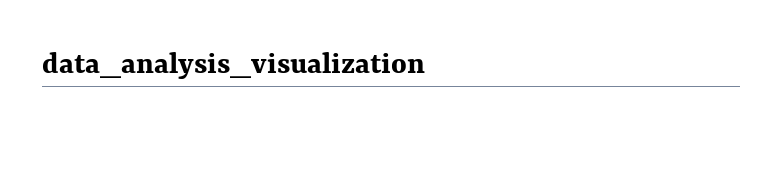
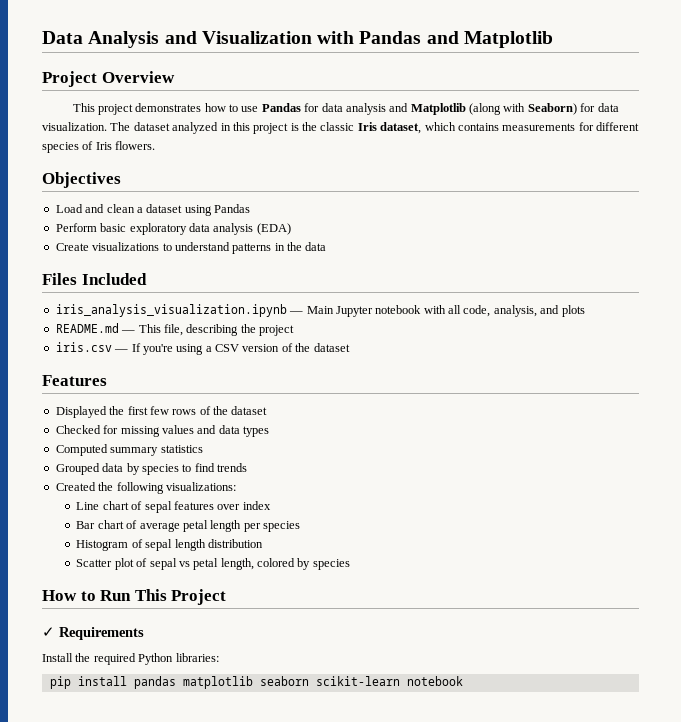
- data_analysis_visualization
+ Data Analysis and Visualization with Pandas and Matplotlib
+ Project Overview
+ This project demonstrates how to use Pandas for data analysis and Matplotlib (along with Seaborn) for data visualization. The dataset analyzed in this project is the classic Iris dataset, which contains measurements for different species of Iris flowers.
+ Objectives
+ Load and clean a dataset using Pandas
+ Perform basic exploratory data analysis (EDA)
+ Create visualizations to understand patterns in the data
+ Files Included
+ iris_analysis_visualization.ipynb — Main Jupyter notebook with all code, analysis, and plots
+ README.md — This file, describing the project
+ iris.csv — If you're using a CSV version of the dataset
+ Features
+ Displayed the first few rows of the dataset
+ Checked for missing values and data types
+ Computed summary statistics
+ Grouped data by species to find trends
+ Created the following visualizations:
+ Line chart of sepal features over index
+ Bar chart of average petal length per species
+ Histogram of sepal length distribution
+ Scatter plot of sepal vs petal length, colored by species
+ How to Run This Project
+ ✓ Requirements
+ Install the required Python libraries:
+ pip install pandas matplotlib seaborn scikit-learn notebook

